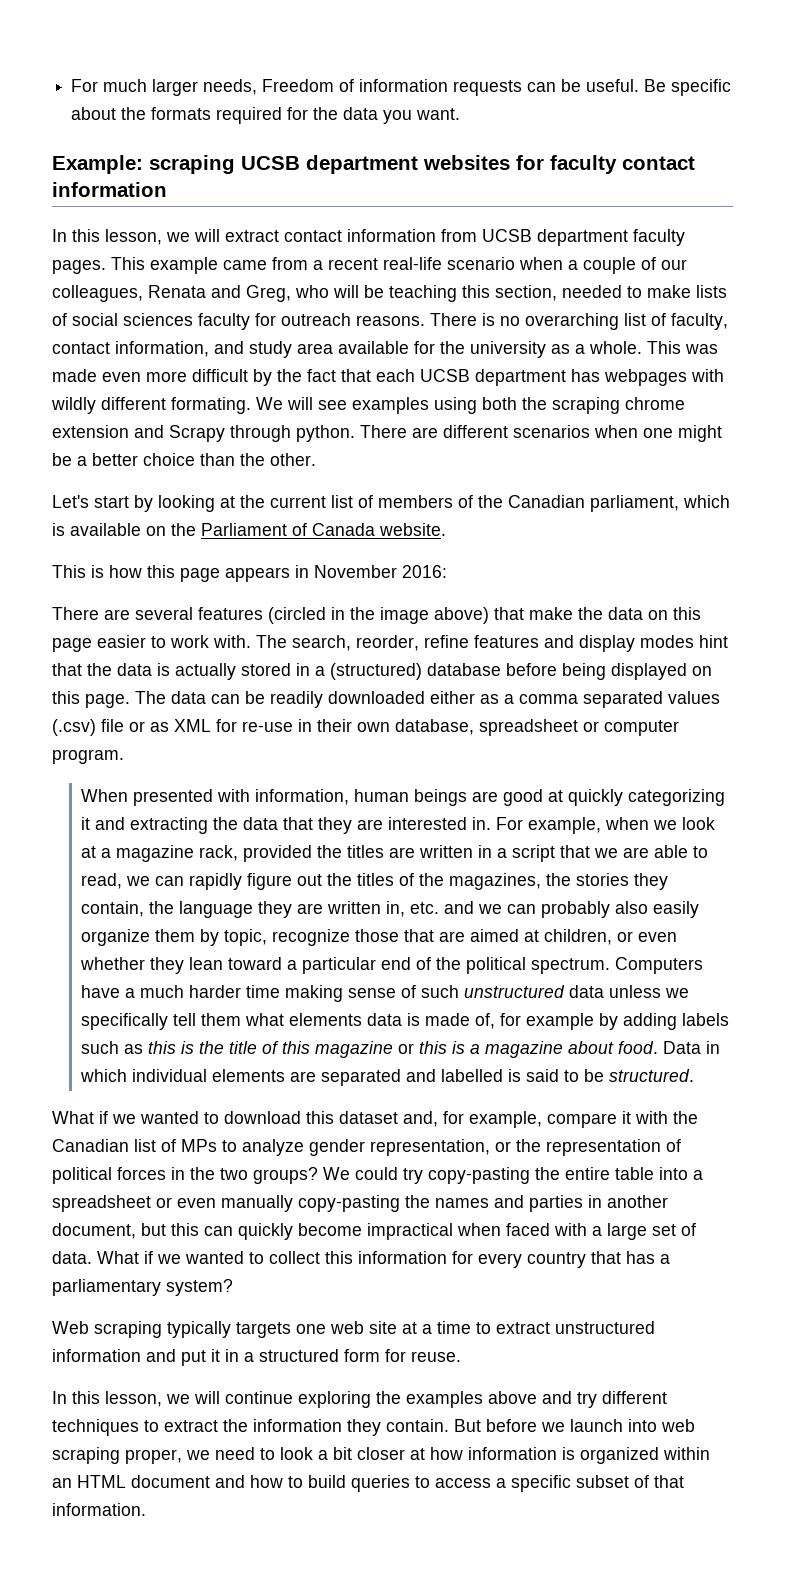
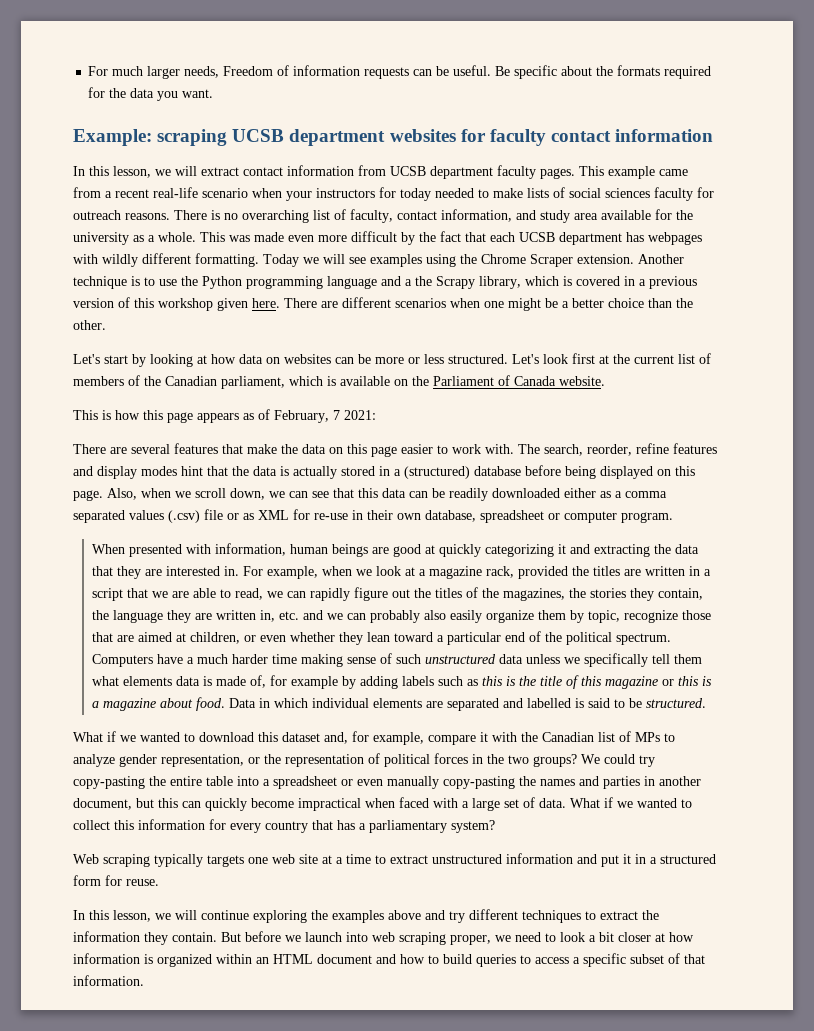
- This example came from a recent real-life scenario when a couple of our colleagues, Renata and Greg, who will be teaching this section, needed to make lists of social sciences faculty for outreach reasons.
+ This example came from a recent real-life scenario when your instructors for today needed to make lists of social sciences faculty for outreach reasons.
- This was made even more difficult by the fact that each UCSB department has webpages with wildly different formating. We will see examples using both the scraping chrome extension and Scrapy through python.
+ This was made even more difficult by the fact that each UCSB department has webpages with wildly different formatting. Today we will see examples using the Chrome Scraper extension. Another technique is to use the Python programming language and a the Scrapy library, which is covered in a previous version of this workshop given here.
- Let's start by looking at the current list of members of the Canadian parliament, which is available on the Parliament of Canada website.
+ Let's start by looking at how data on websites can be more or less structured. Let's look first at the current list of members of the Canadian parliament, which is available on the Parliament of Canada website.
- This is how this page appears in November 2016:
+ This is how this page appears as of February, 7 2021:
- There are several features (circled in the image above) that make the data on this page easier to work with.
+ There are several features that make the data on this page easier to work with.
- The data can be readily downloaded either as a comma separated values (.csv) file or as XML for re-use in their own database, spreadsheet or computer program.
+ Also, when we scroll down, we can see that this data can be readily downloaded either as a comma separated values (.csv) file or as XML for re-use in their own database, spreadsheet or computer program.

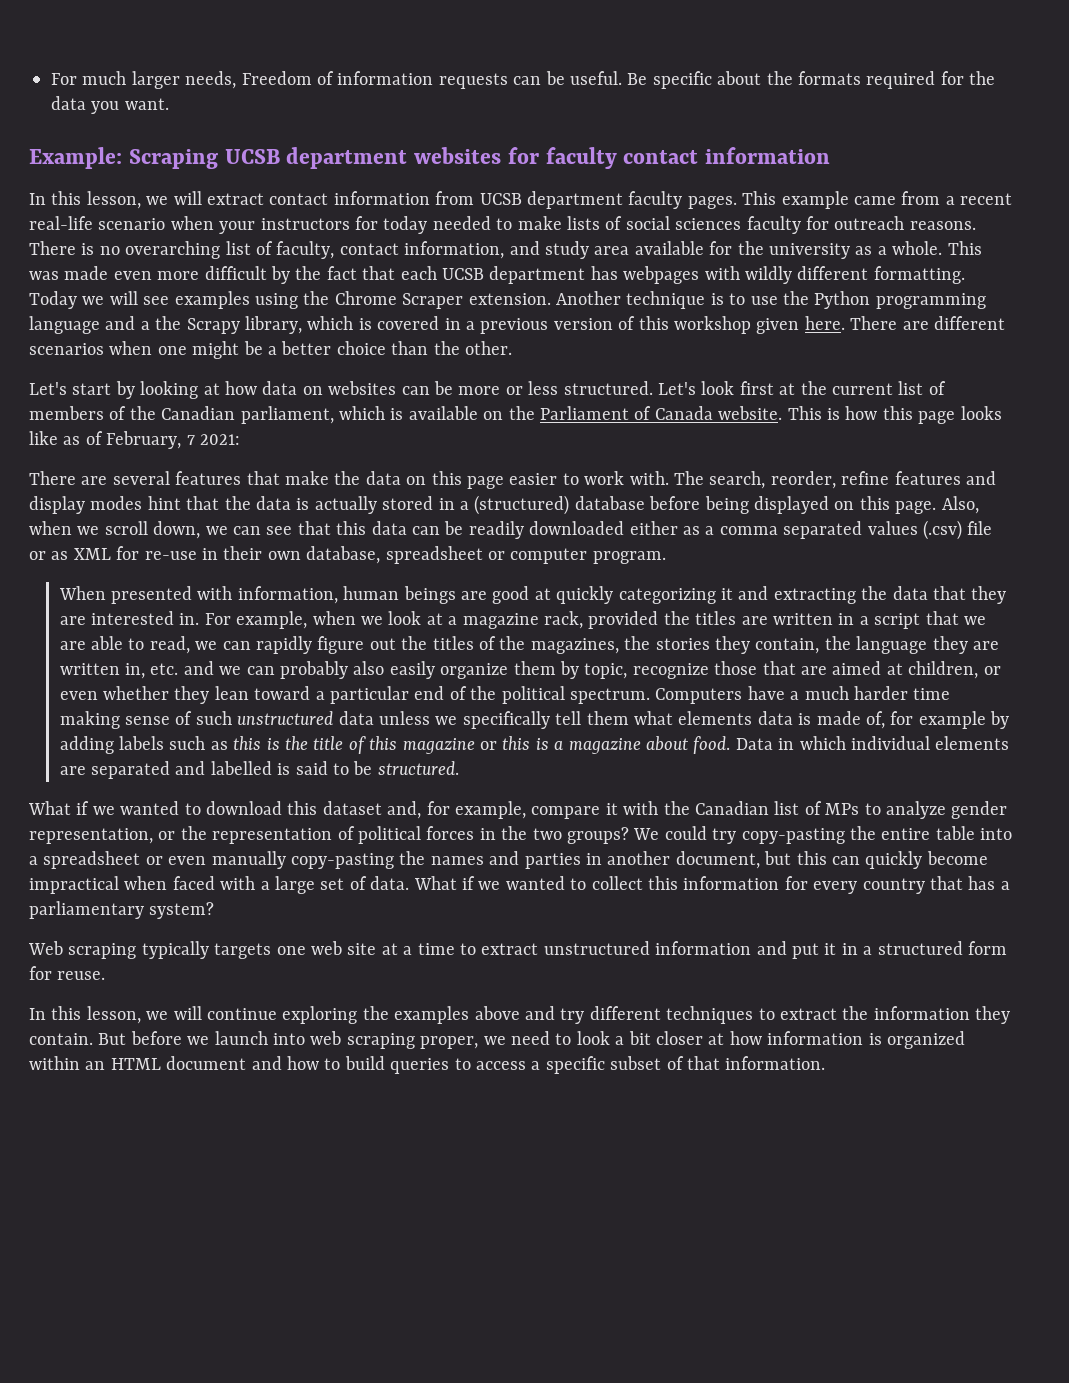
- Example: scraping UCSB department websites for faculty contact information
+ Example: Scraping UCSB department websites for faculty contact information
- Let's look first at the current list of members of the Canadian parliament, which is available on the Parliament of Canada website.
- This is how this page appears as of February, 7 2021:
+ Let's look first at the current list of members of the Canadian parliament, which is available on the Parliament of Canada website. This is how this page looks like as of February, 7 2021:

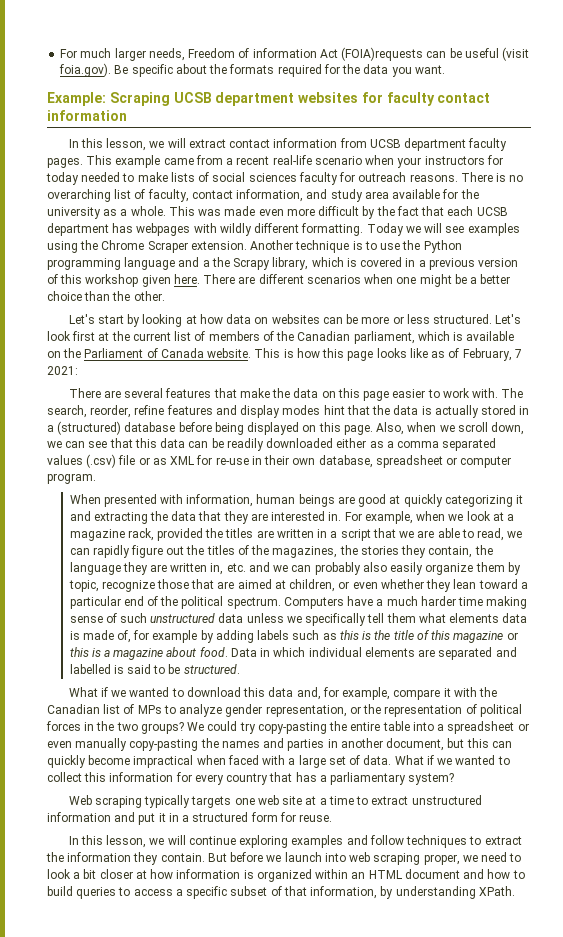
- For much larger needs, Freedom of information requests can be useful. Be specific about the formats required for the data you want.
+ For much larger needs, Freedom of information Act (FOIA)requests can be useful (visit foia.gov). Be specific about the formats required for the data you want.
- What if we wanted to download this dataset and, for example, compare it with the Canadian list of MPs to analyze gender representation, or the representation of political forces in the two groups?
+ What if we wanted to download this data and, for example, compare it with the Canadian list of MPs to analyze gender representation, or the representation of political forces in the two groups?
- In this lesson, we will continue exploring the examples above and try different techniques to extract the information they contain.
+ In this lesson, we will continue exploring examples and follow techniques to extract the information they contain.
- But before we launch into web scraping proper, we need to look a bit closer at how information is organized within an HTML document and how to build queries to access a specific subset of that information.
+ But before we launch into web scraping proper, we need to look a bit closer at how information is organized within an HTML document and how to build queries to access a specific subset of that information, by understanding XPath.

